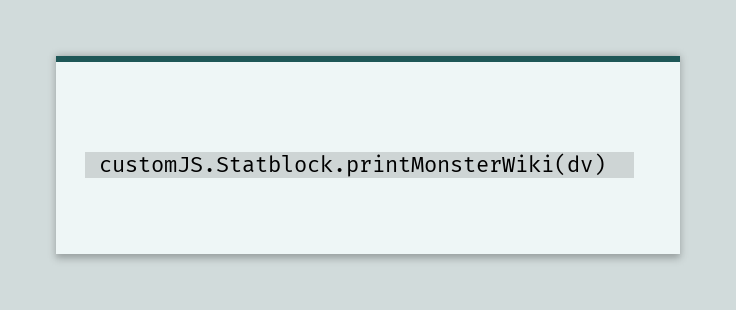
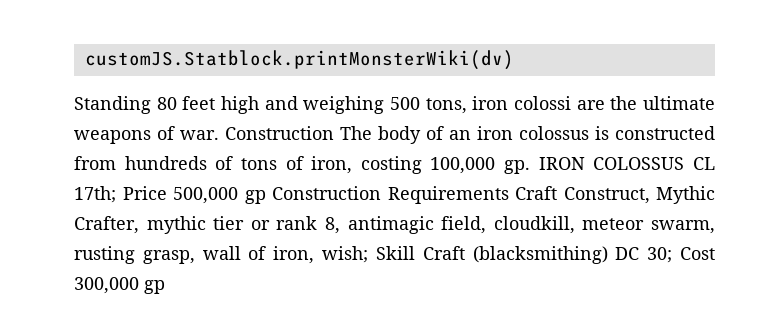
+ Standing 80 feet high and weighing 500 tons, iron colossi are the ultimate weapons of war. Construction The body of an iron colossus is constructed from hundreds of tons of iron, costing 100,000 gp. IRON COLOSSUS CL 17th; Price 500,000 gp Construction Requirements Craft Construct, Mythic Crafter, mythic tier or rank 8, antimagic field, cloudkill, meteor swarm, rusting grasp, wall of iron, wish; Skill Craft (blacksmithing) DC 30; Cost 300,000 gp

